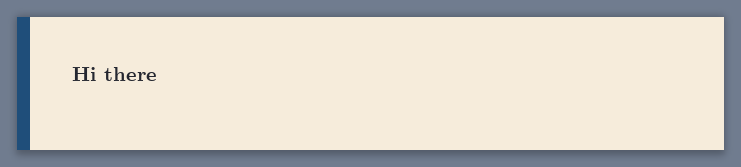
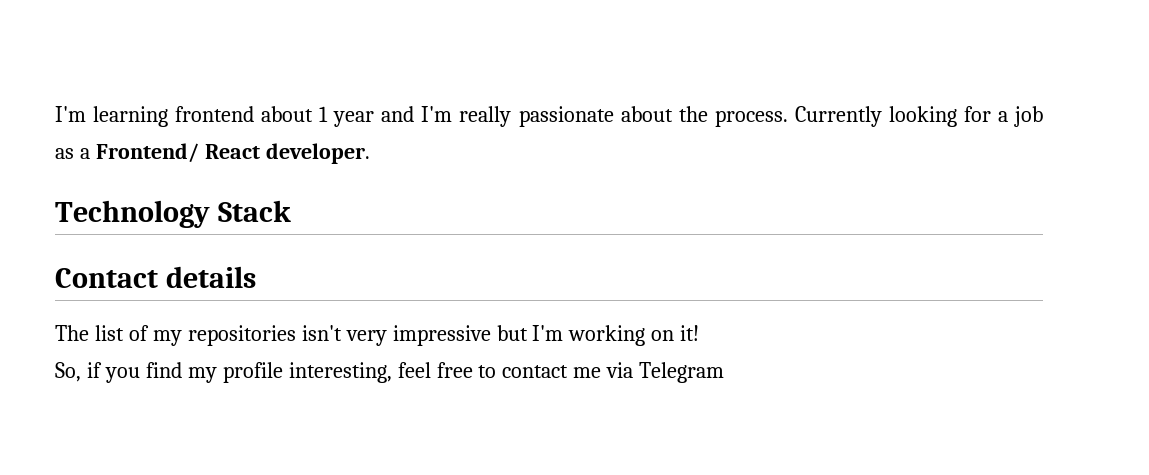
- Hi there
+ I'm learning frontend about 1 year and I'm really passionate about the process. Currently looking for a job as a Frontend/ React developer.
+ Technology Stack
+ Contact details
+ The list of my repositories isn't very impressive but I'm working on it!
+ So, if you find my profile interesting, feel free to contact me via Telegram

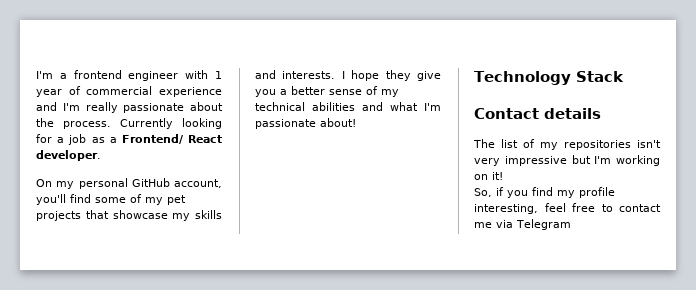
- I'm learning frontend about 1 year and I'm really passionate about the process.
+ I'm a frontend engineer with 1 year of commercial experience and I'm really passionate about the process.
+ On my personal GitHub account, you'll find some of my pet projects that showcase my skills and interests. I hope they give you a better sense of my technical abilities and what I'm passionate about!

